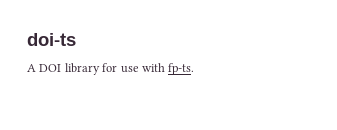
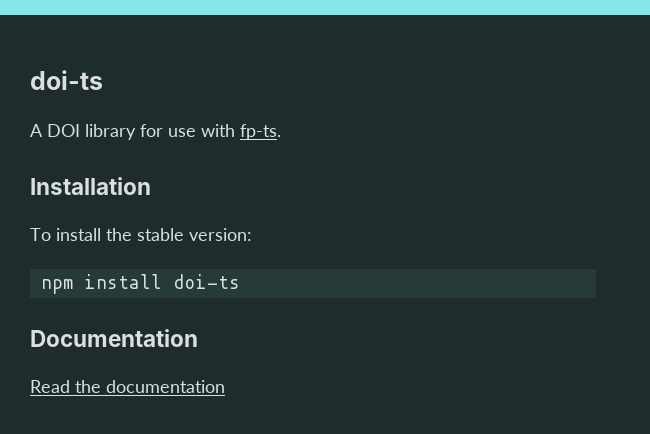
+ Installation
+ To install the stable version:
+ npm install doi-ts
+ Documentation
+ Read the documentation

